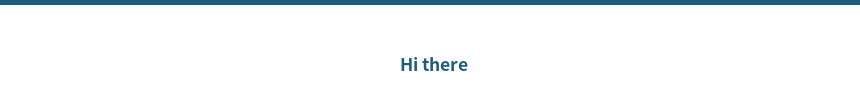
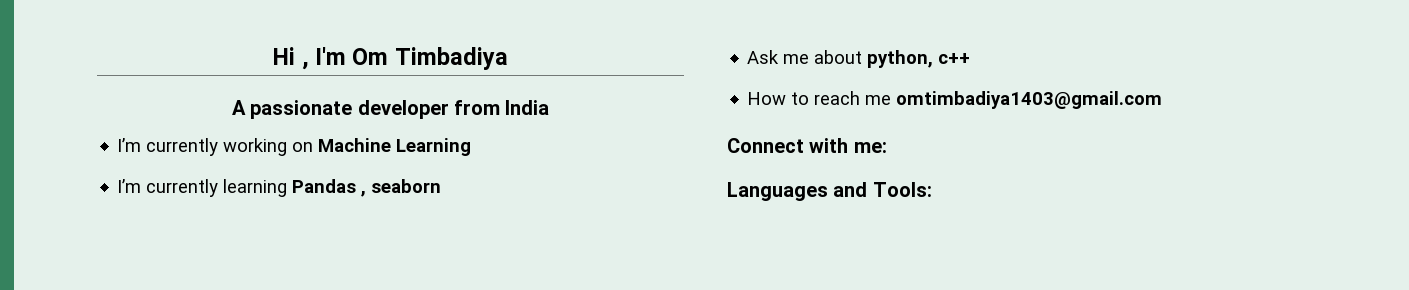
- Hi there
+ Hi , I'm Om Timbadiya
+ A passionate developer from India
+ I’m currently working on Machine Learning
+ I’m currently learning Pandas , seaborn
+ Ask me about python, c++
+ How to reach me omtimbadiya1403@gmail.com
+ Connect with me:
+ Languages and Tools:

